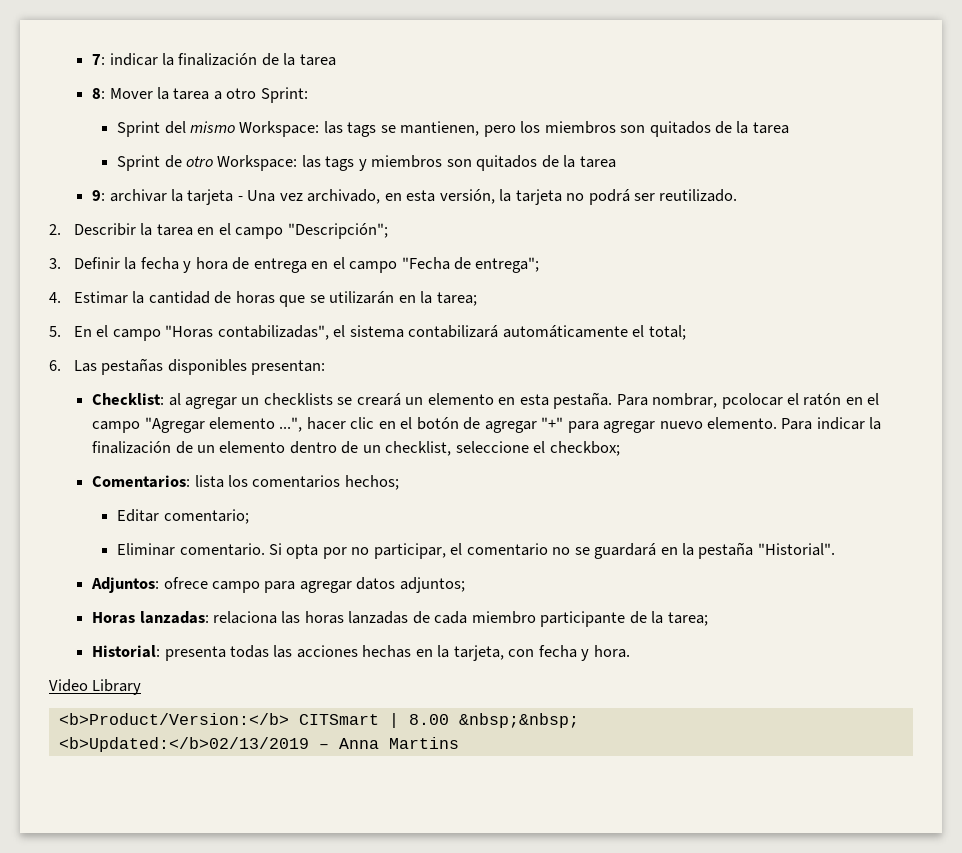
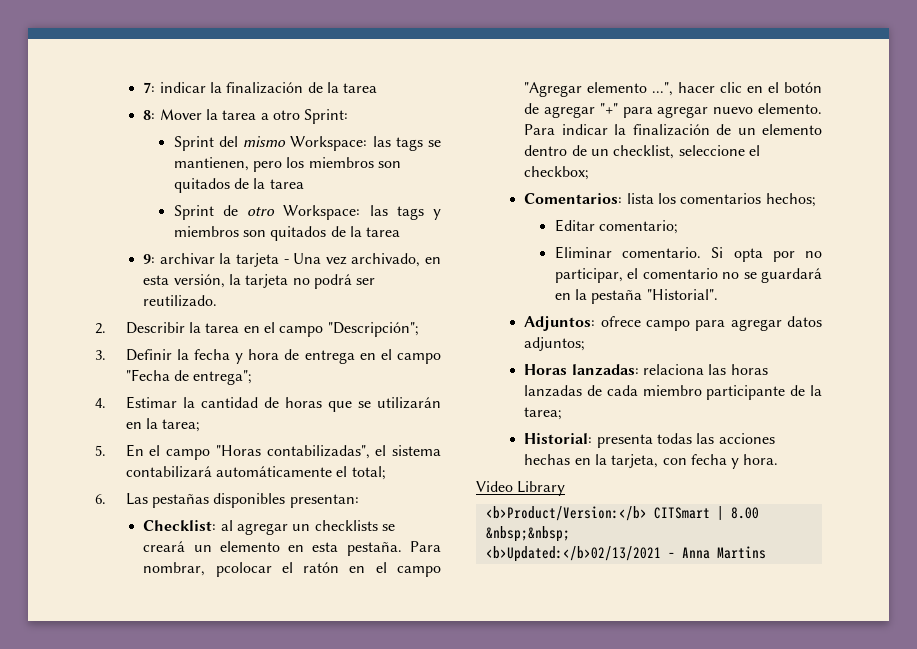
- <b>Updated:</b>02/13/2019 – Anna Martins
+ <b>Updated:</b>02/13/2021 – Anna Martins

